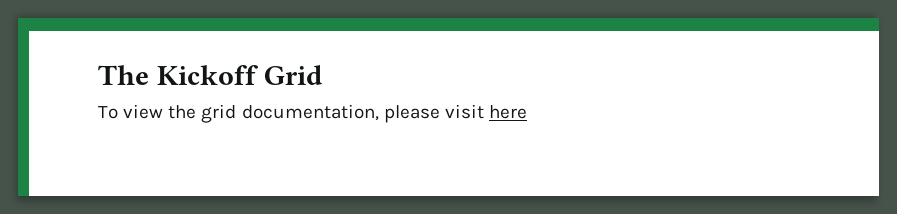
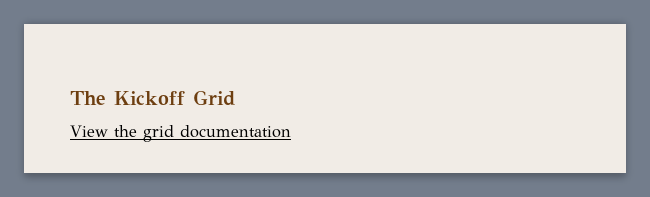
- To view the grid documentation, please visit here
+ View the grid documentation

